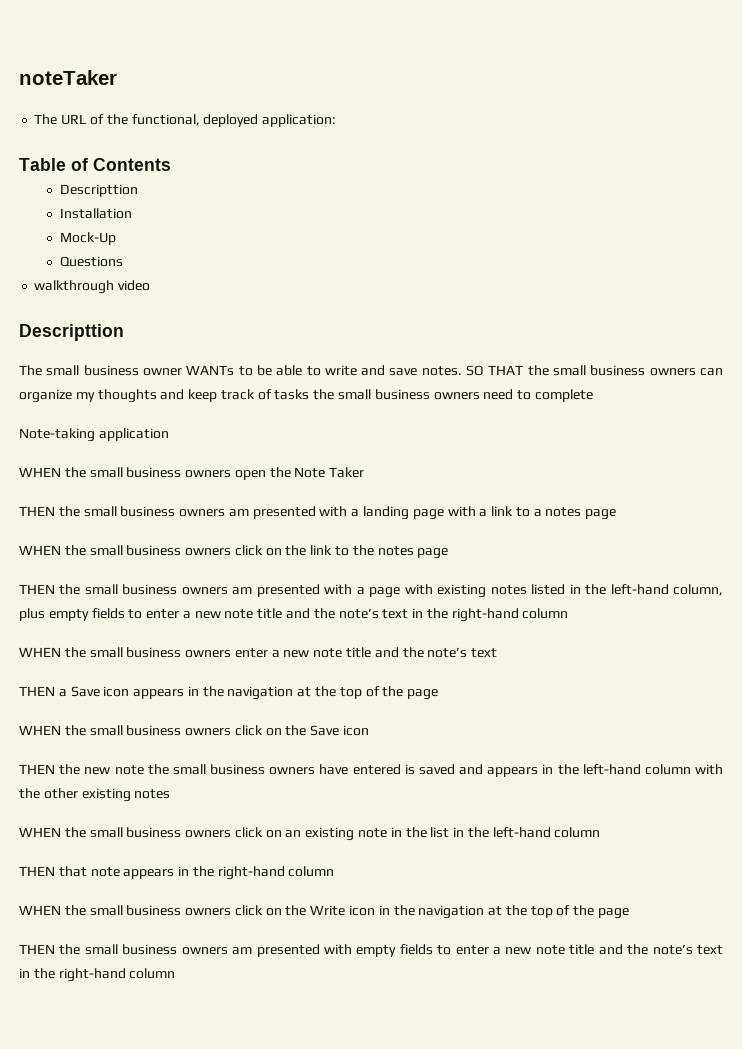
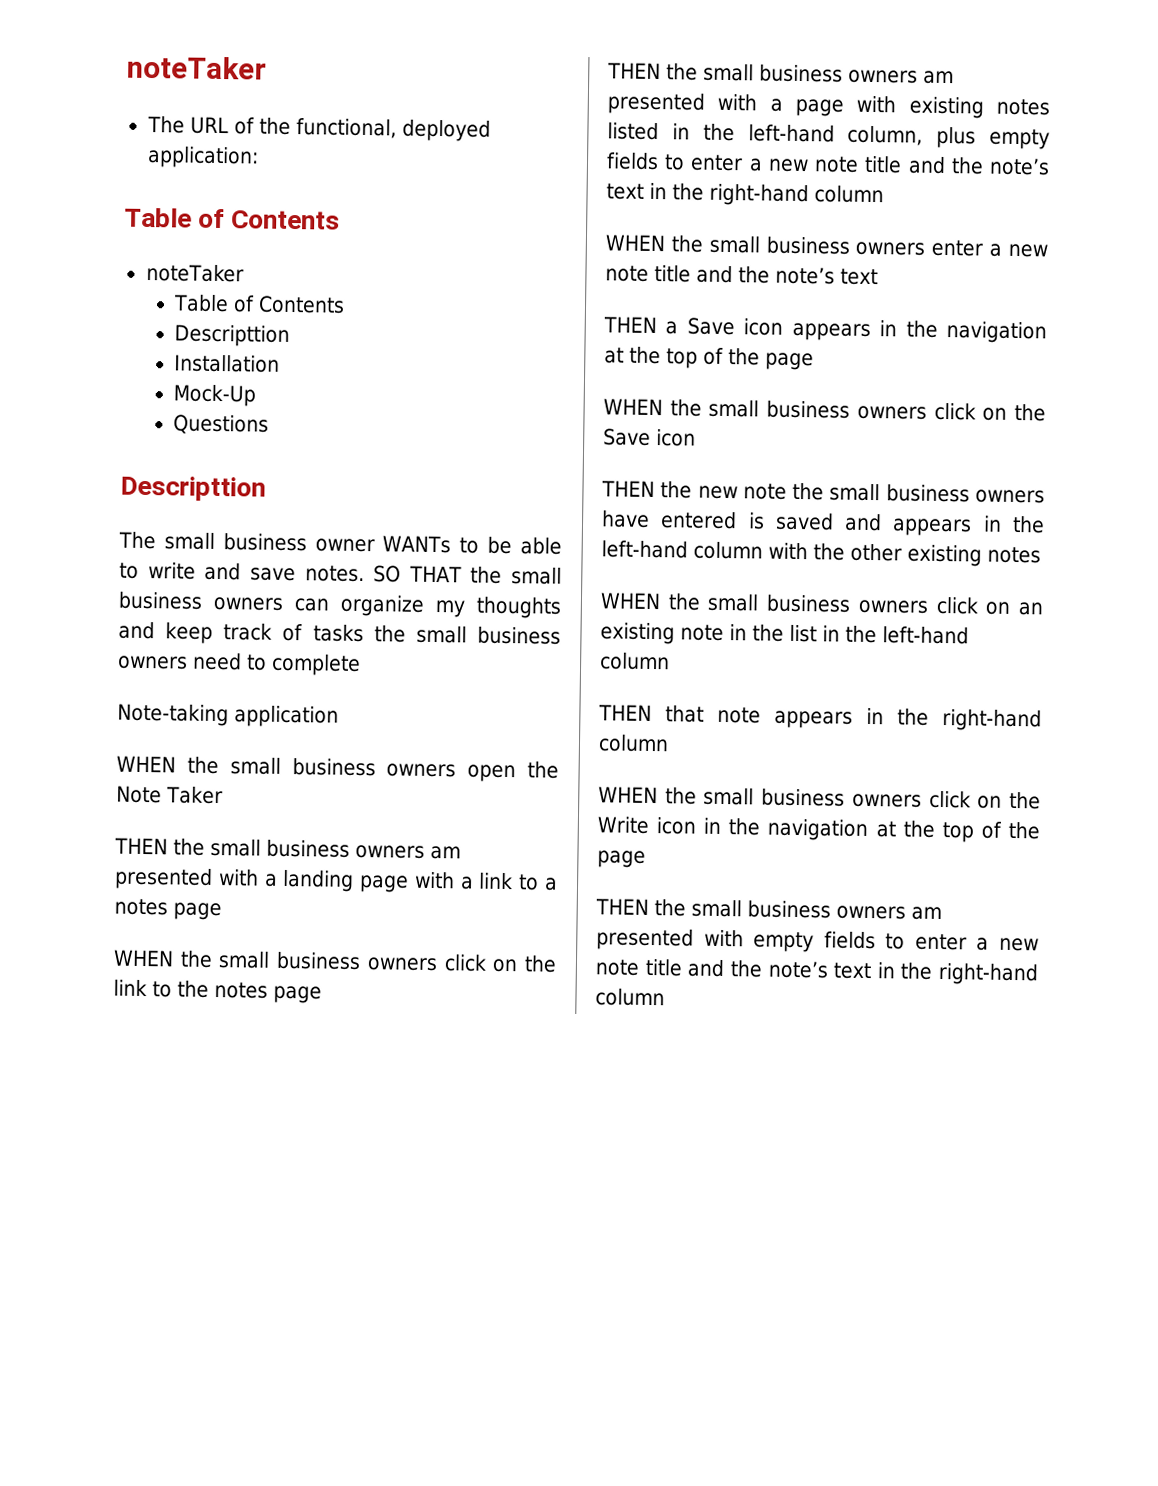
  The URL of the functional, deployed application:
+ Table of Contents
+ noteTaker
- walkthrough video

